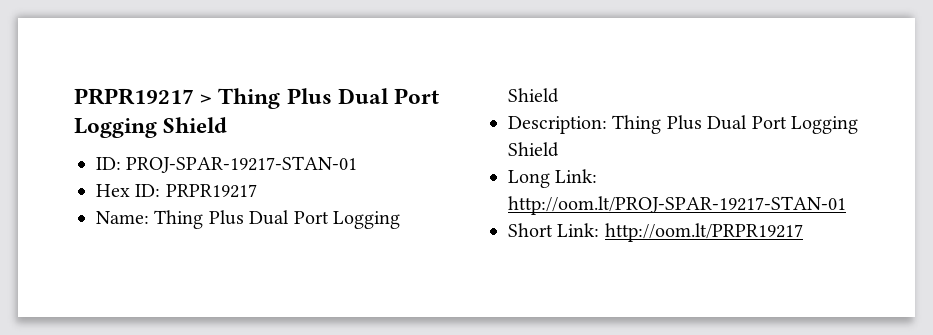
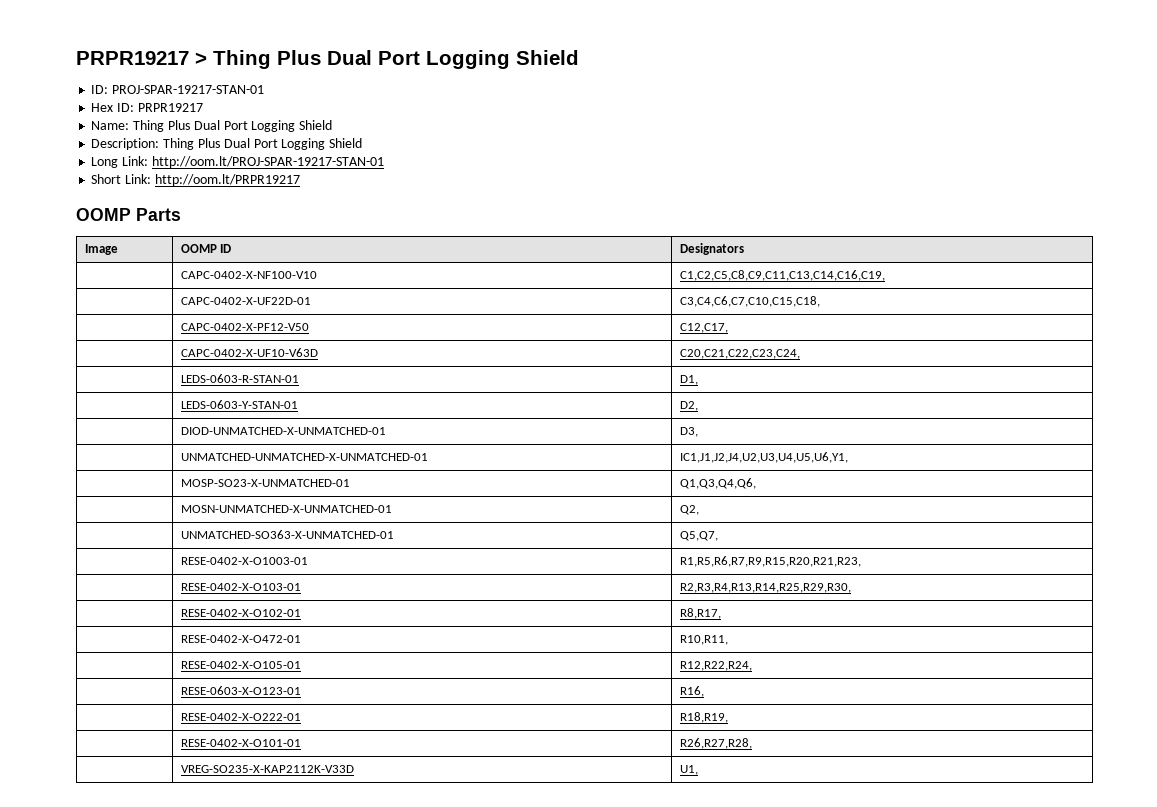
+ OOMP Parts
+ Image | OOMP ID | Designators
+ | CAPC-0402-X-NF100-V10 | C1,C2,C5,C8,C9,C11,C13,C14,C16,C19,
+ | CAPC-0402-X-UF22D-01 | C3,C4,C6,C7,C10,C15,C18,
+ | CAPC-0402-X-PF12-V50 | C12,C17,
+ | CAPC-0402-X-UF10-V63D | C20,C21,C22,C23,C24,
+ | LEDS-0603-R-STAN-01 | D1,
+ | LEDS-0603-Y-STAN-01 | D2,
+ | DIOD-UNMATCHED-X-UNMATCHED-01 | D3,
+ | UNMATCHED-UNMATCHED-X-UNMATCHED-01 | IC1,J1,J2,J4,U2,U3,U4,U5,U6,Y1,
+ | MOSP-SO23-X-UNMATCHED-01 | Q1,Q3,Q4,Q6,
+ | MOSN-UNMATCHED-X-UNMATCHED-01 | Q2,
+ | UNMATCHED-SO363-X-UNMATCHED-01 | Q5,Q7,
+ | RESE-0402-X-O1003-01 | R1,R5,R6,R7,R9,R15,R20,R21,R23,
+ | RESE-0402-X-O103-01 | R2,R3,R4,R13,R14,R25,R29,R30,
+ | RESE-0402-X-O102-01 | R8,R17,
+ | RESE-0402-X-O472-01 | R10,R11,
+ | RESE-0402-X-O105-01 | R12,R22,R24,
+ | RESE-0603-X-O123-01 | R16,
+ | RESE-0402-X-O222-01 | R18,R19,
+ | RESE-0402-X-O101-01 | R26,R27,R28,
+ | VREG-SO235-X-KAP2112K-V33D | U1,

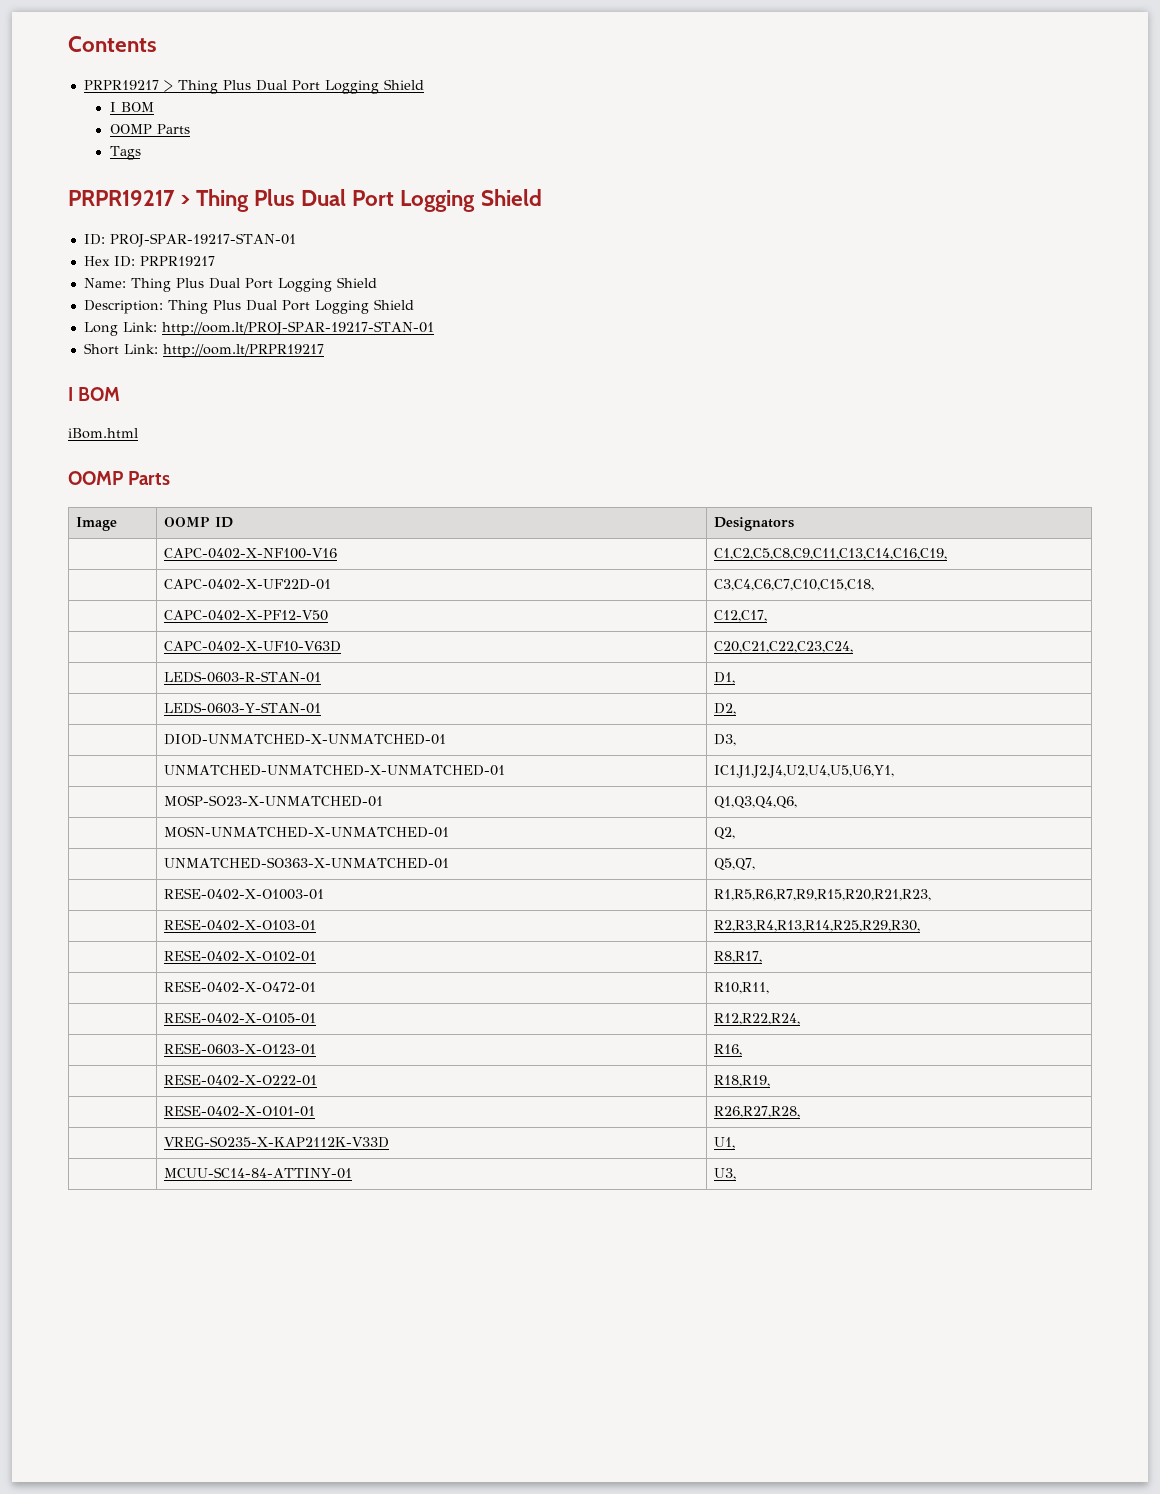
+ Contents
+ PRPR19217 > Thing Plus Dual Port Logging Shield
+ I BOM
+ OOMP Parts
+ Tags
  Short Link: http://oom.lt/PRPR19217
+ I BOM
+ iBom.html
- | CAPC-0402-X-NF100-V10 | C1,C2,C5,C8,C9,C11,C13,C14,C16,C19,
+ | CAPC-0402-X-NF100-V16 | C1,C2,C5,C8,C9,C11,C13,C14,C16,C19,
- | UNMATCHED-UNMATCHED-X-UNMATCHED-01 | IC1,J1,J2,J4,U2,U3,U4,U5,U6,Y1,
+ | UNMATCHED-UNMATCHED-X-UNMATCHED-01 | IC1,J1,J2,J4,U2,U4,U5,U6,Y1,
+ | MCUU-SC14-84-ATTINY-01 | U3,

